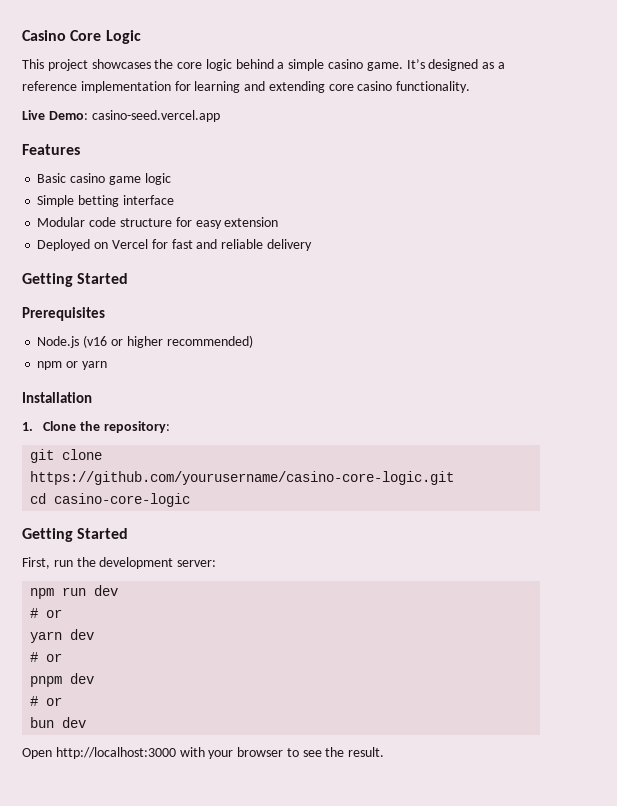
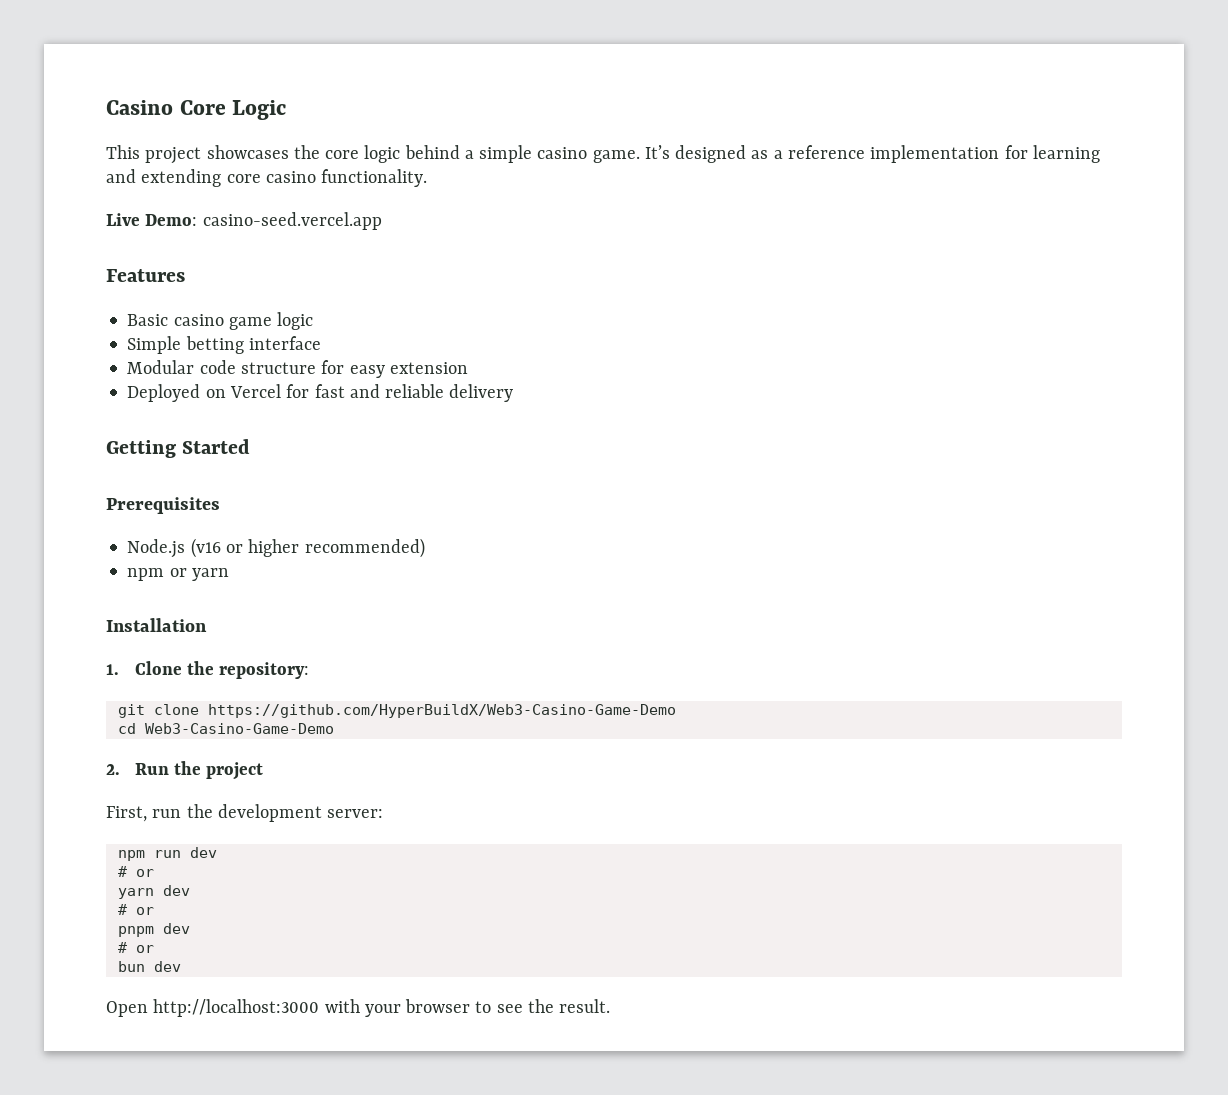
- git clone https://github.com/yourusername/casino-core-logic.git
+ git clone https://github.com/HyperBuildX/Web3-Casino-Game-Demo
- cd casino-core-logic
- Getting Started
+ cd Web3-Casino-Game-Demo
+ 2. Run the project

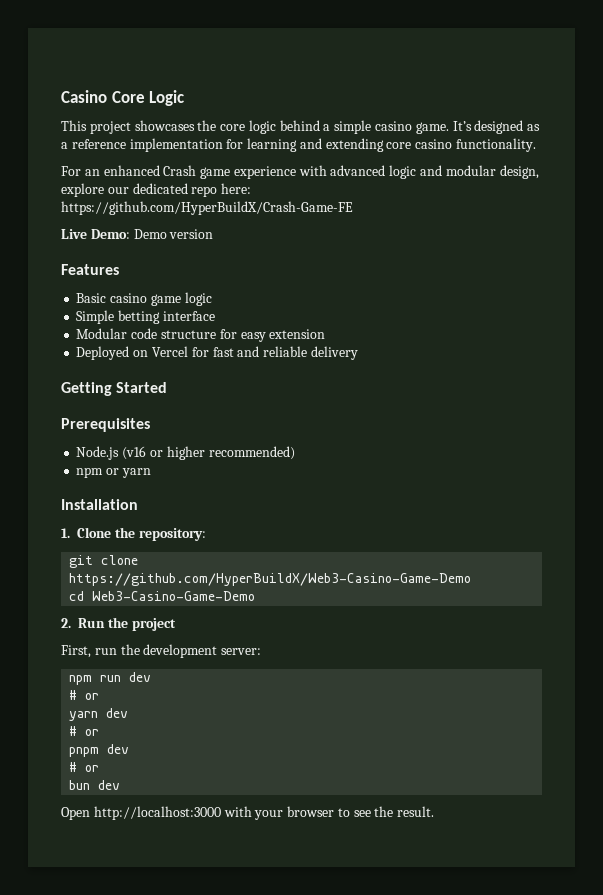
+ For an enhanced Crash game experience with advanced logic and modular design, explore our dedicated repo here: https://github.com/HyperBuildX/Crash-Game-FE
- Live Demo: casino-seed.vercel.app
+ Live Demo: Demo version

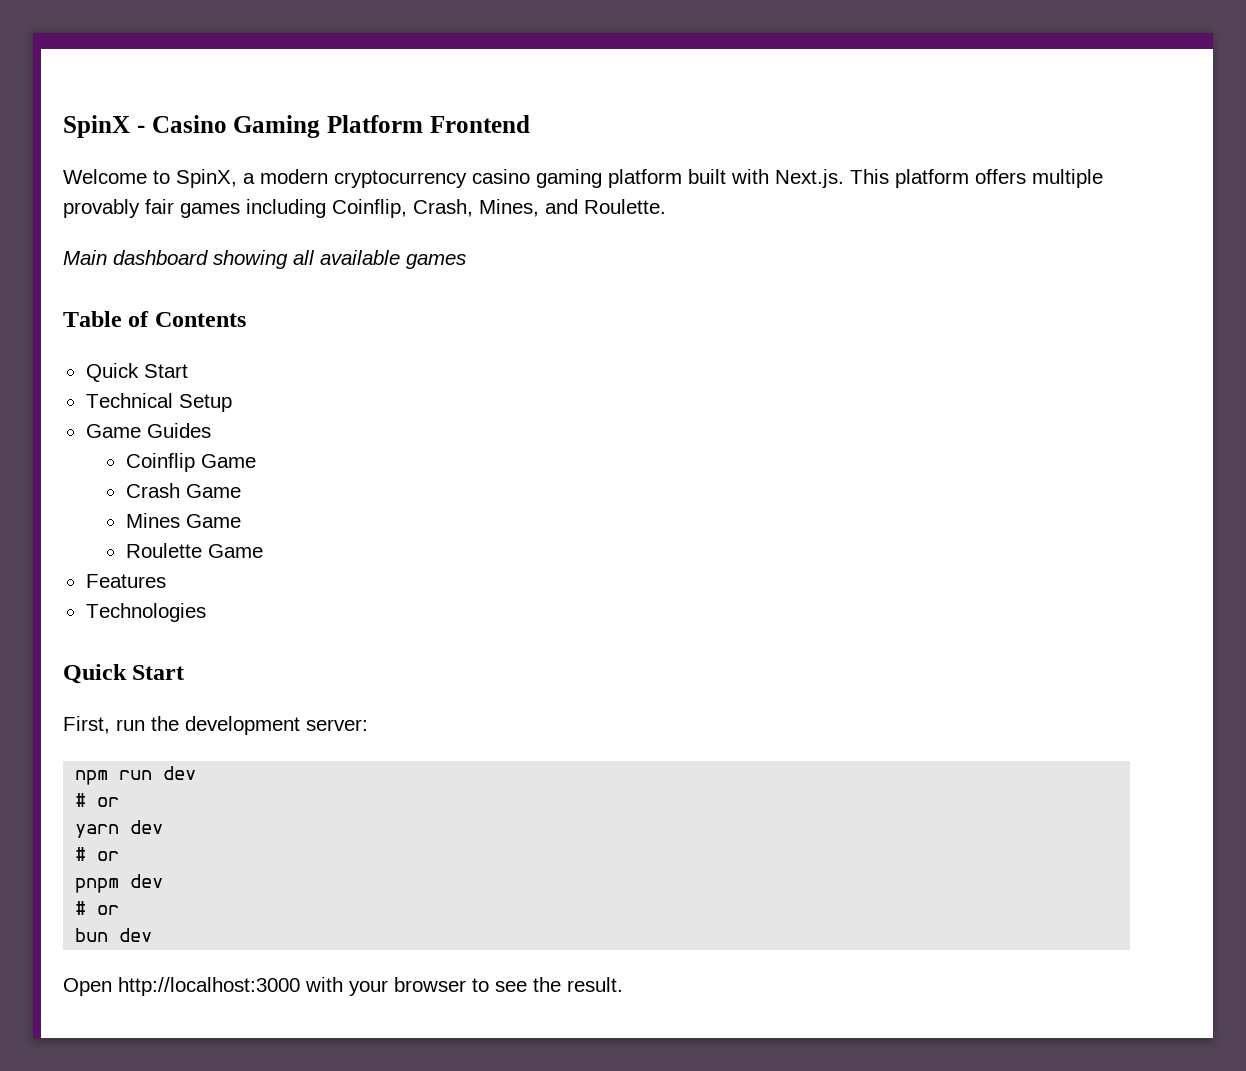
- Casino Core Logic
- This project showcases the core logic behind a simple casino game. It’s designed as a reference implementation for learning and extending core casino functionality.
- For an enhanced Crash game experience with advanced logic and modular design, explore our dedicated repo here: https://github.com/HyperBuildX/Crash-Game-FE
- Live Demo: Demo version
+ SpinX - Casino Gaming Platform Frontend
+ Welcome to SpinX, a modern cryptocurrency casino gaming platform built with Next.js. This platform offers multiple provably fair games including Coinflip, Crash, Mines, and Roulette.
+ Main dashboard showing all available games
+ Table of Contents
+ Quick Start
+ Technical Setup
+ Game Guides
+ Coinflip Game
+ Crash Game
+ Mines Game
+ Roulette Game
  Features
- Basic casino game logic
- Simple betting interface
- Modular code structure for easy extension
- Deployed on Vercel for fast and reliable delivery
- Getting Started
- Prerequisites
- Node.js (v16 or higher recommended)
- npm or yarn
- Installation
- 1. Clone the repository:
- git clone https://github.com/HyperBuildX/Web3-Casino-Game-Demo
- cd Web3-Casino-Game-Demo
- 2. Run the project
+ Technologies
+ Quick Start

